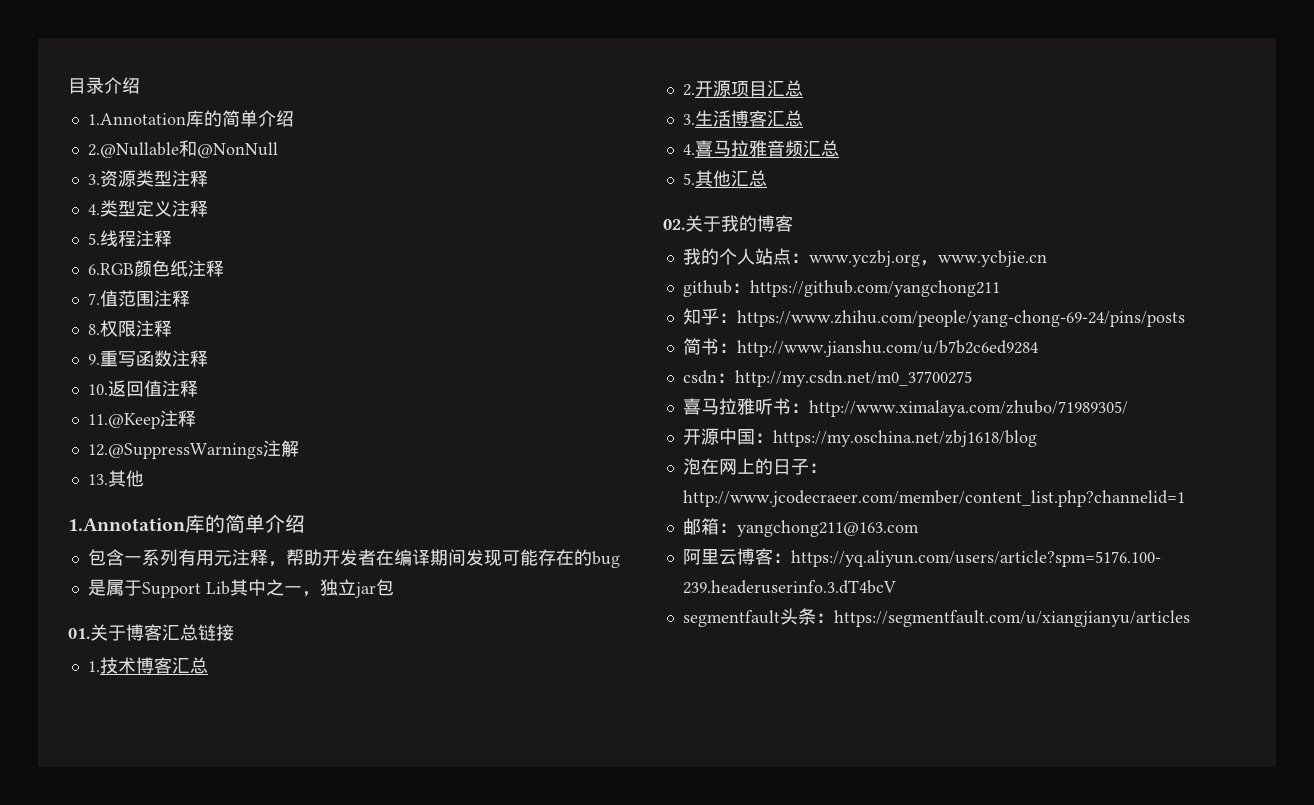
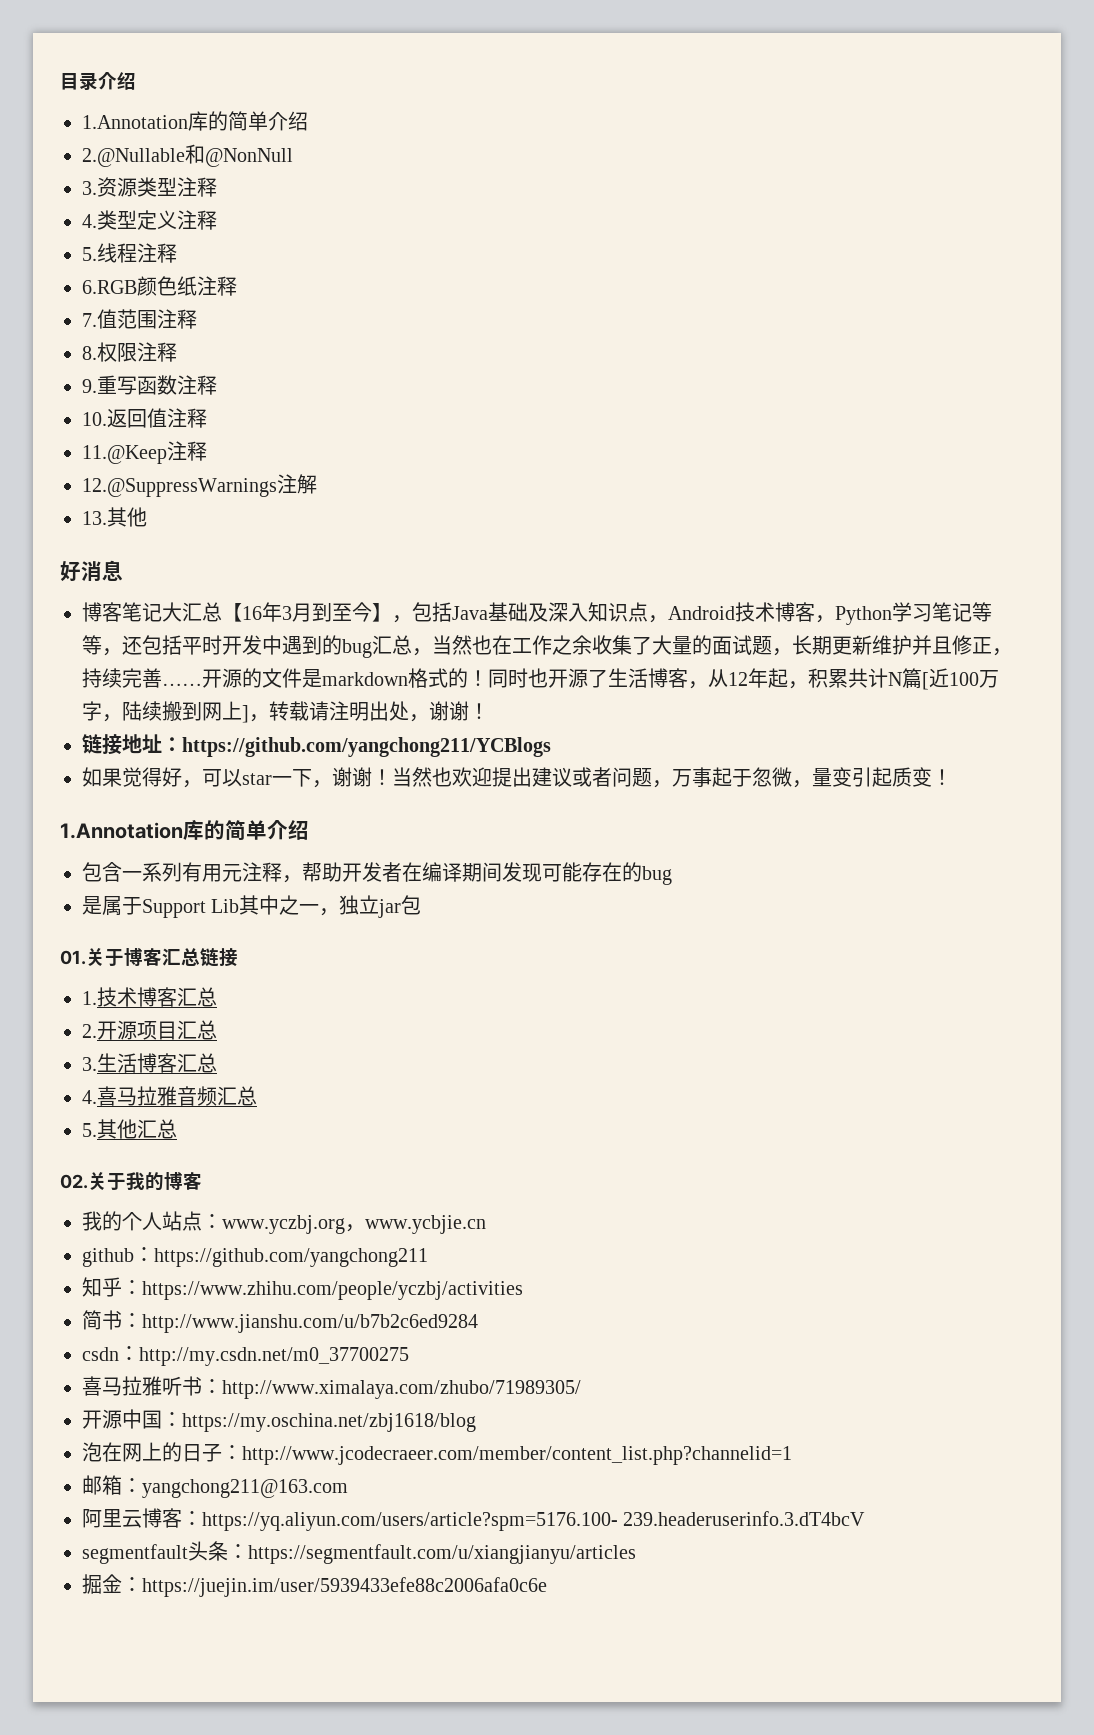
+ 好消息
+ 博客笔记大汇总【16年3月到至今】，包括Java基础及深入知识点，Android技术博客，Python学习笔记等等，还包括平时开发中遇到的bug汇总，当然也在工作之余收集了大量的面试题，长期更新维护并且修正，持续完善……开源的文件是markdown格式的！同时也开源了生活博客，从12年起，积累共计N篇[近100万字，陆续搬到网上]，转载请注明出处，谢谢！
+ 链接地址：https://github.com/yangchong211/YCBlogs
+ 如果觉得好，可以star一下，谢谢！当然也欢迎提出建议或者问题，万事起于忽微，量变引起质变！
- 知乎：https://www.zhihu.com/people/yang-chong-69-24/pins/posts
+ 知乎：https://www.zhihu.com/people/yczbj/activities
+ 掘金：https://juejin.im/user/5939433efe88c2006afa0c6e

